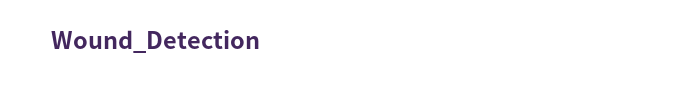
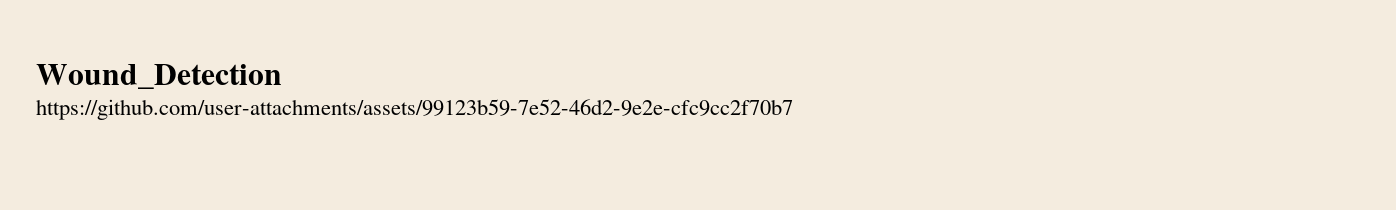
+ https://github.com/user-attachments/assets/99123b59-7e52-46d2-9e2e-cfc9cc2f70b7

